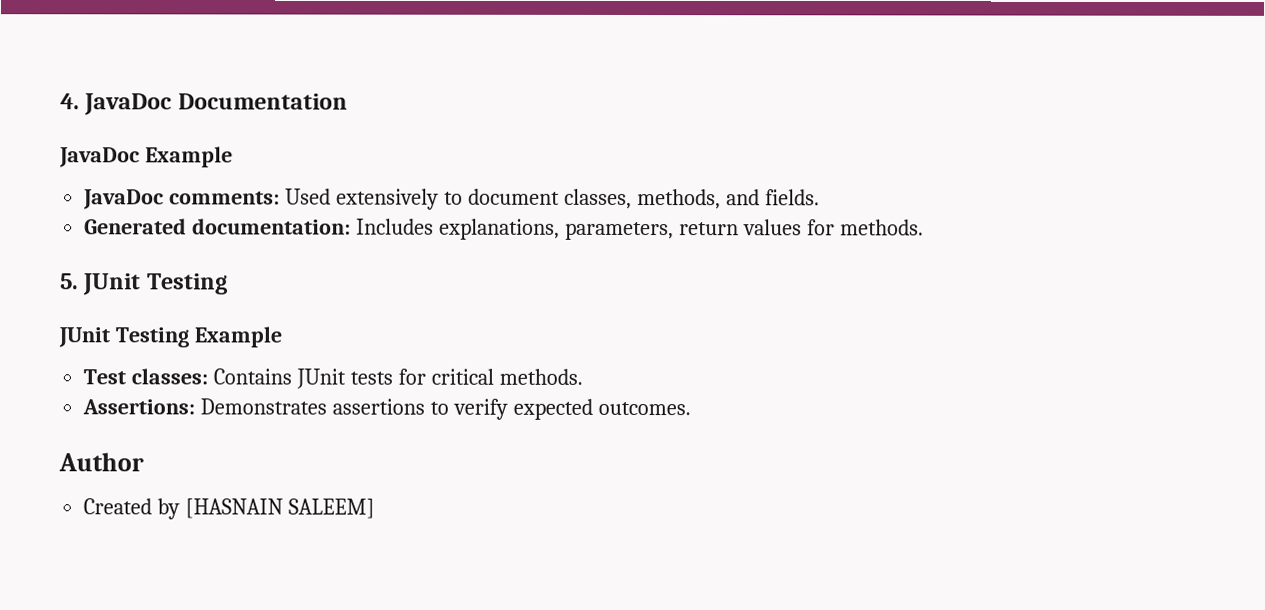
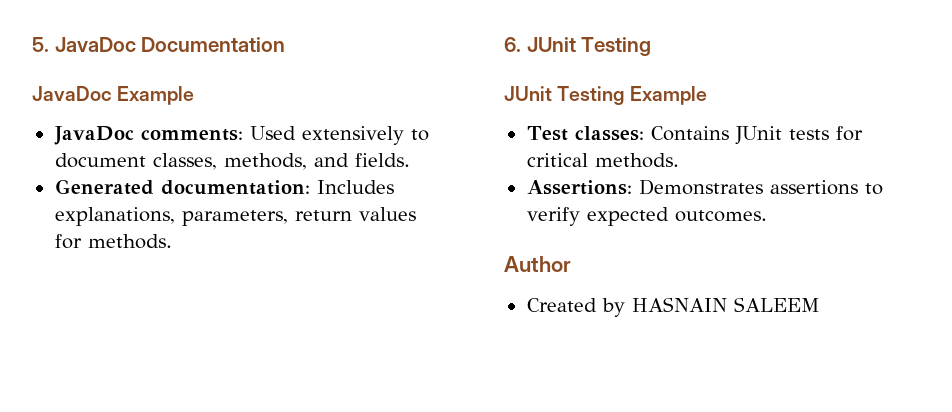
- 4. JavaDoc Documentation
+ 5. JavaDoc Documentation
- 5. JUnit Testing
+ 6. JUnit Testing
- Created by [HASNAIN SALEEM]
+ Created by HASNAIN SALEEM

